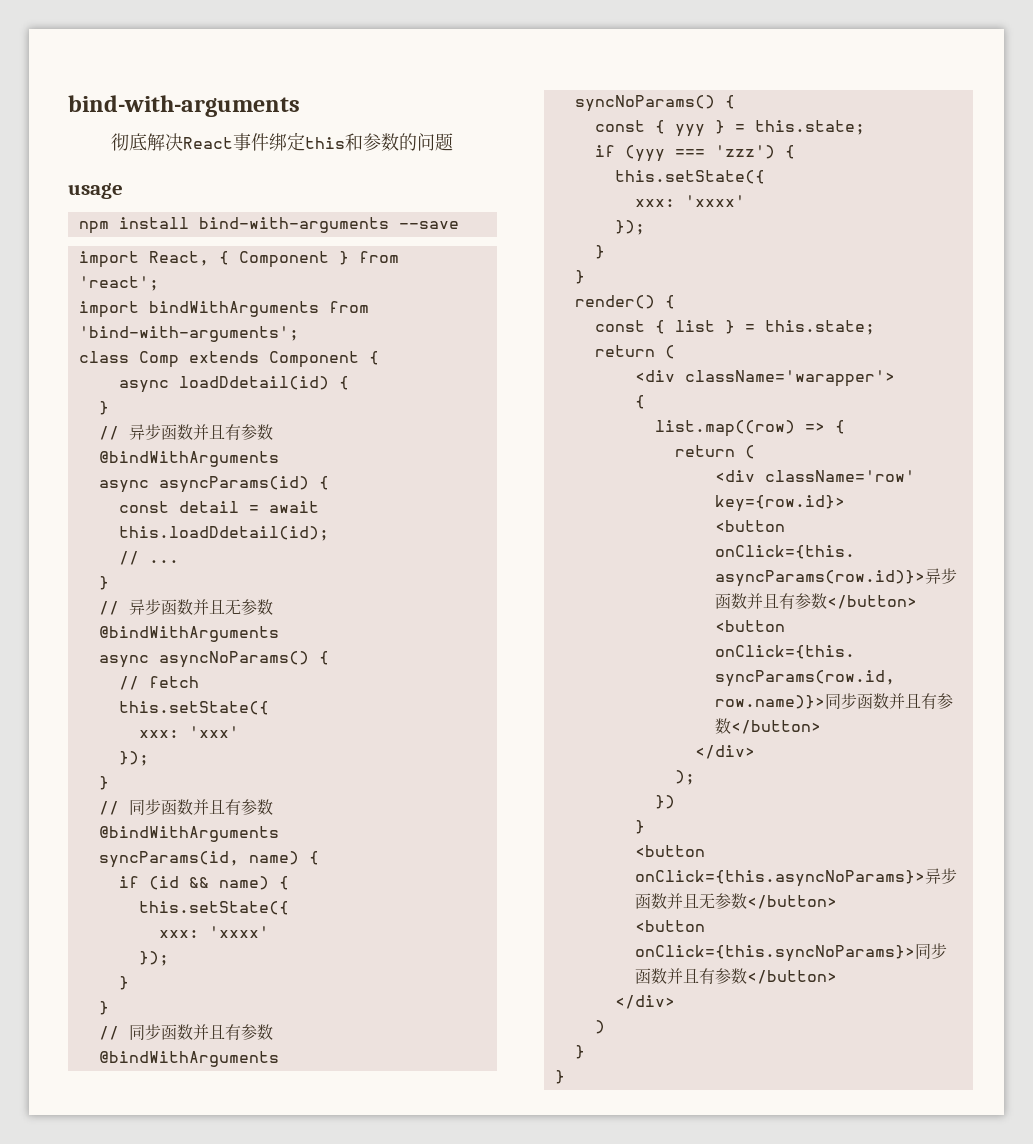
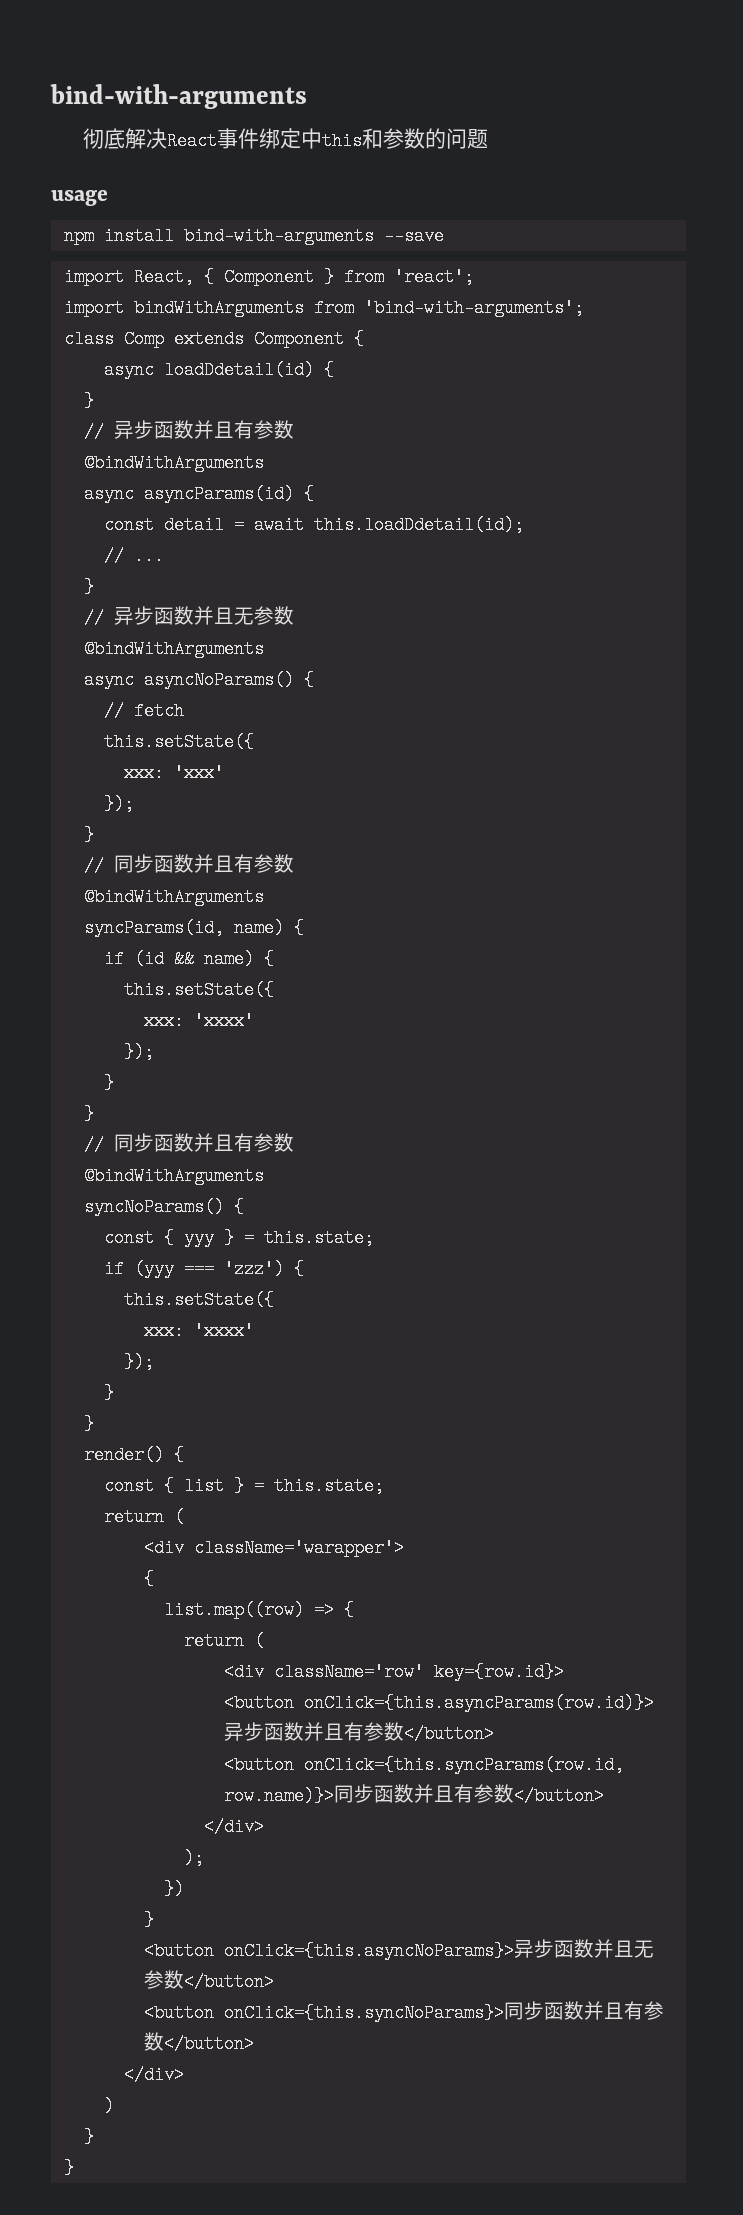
- 彻底解决React事件绑定this和参数的问题
+ 彻底解决React事件绑定中this和参数的问题

